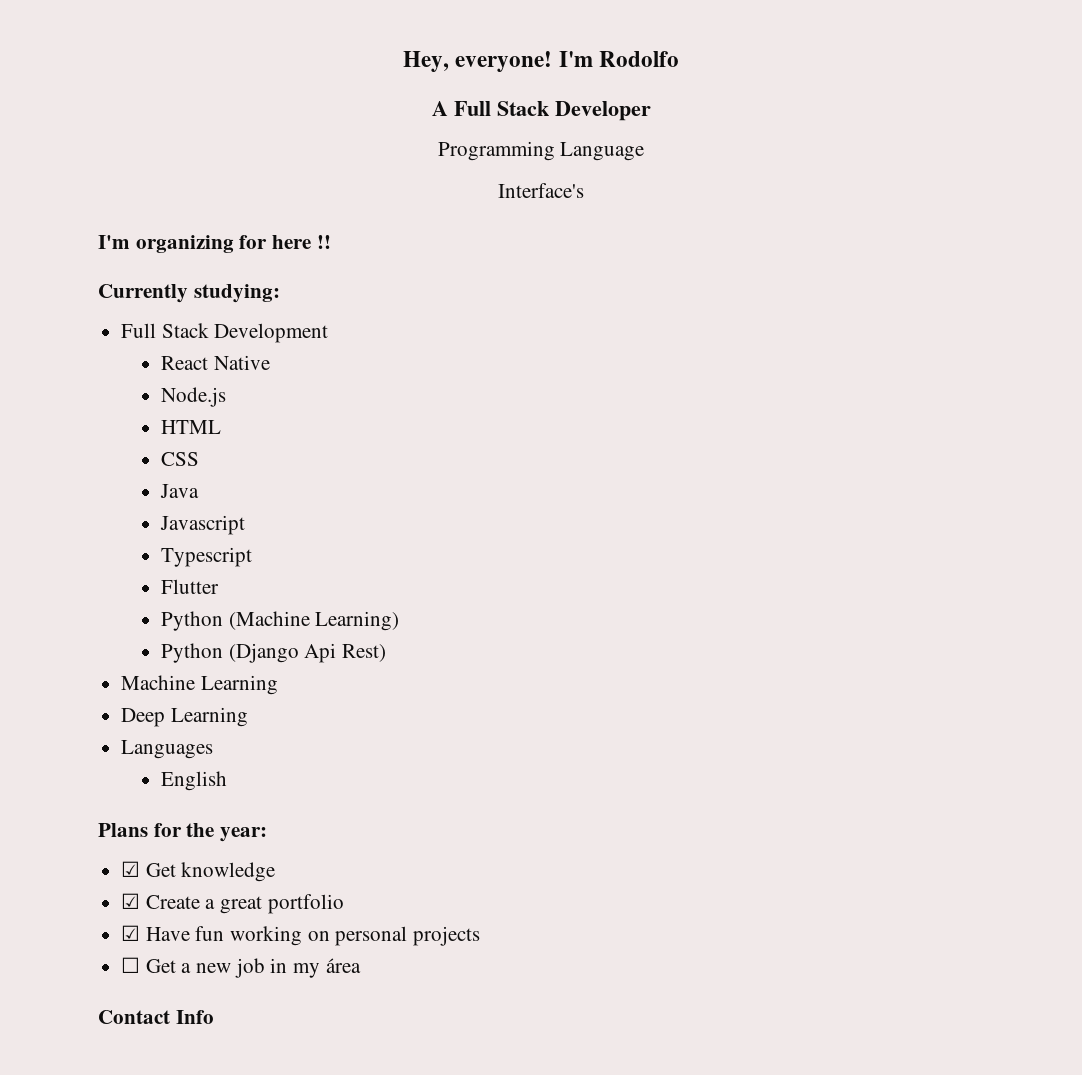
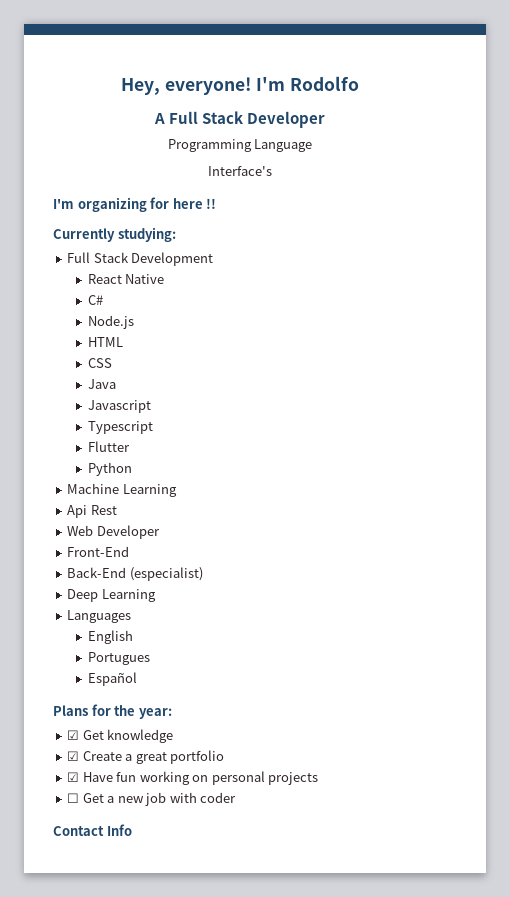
+ C#
- Python (Machine Learning)
- Python (Django Api Rest)
+ Python
  Machine Learning
+ Api Rest
+ Web Developer
+ Front-End
+ Back-End (especialist)
+ Portugues
+ Español
- ☐ Get a new job in my área
+ ☐ Get a new job with coder

